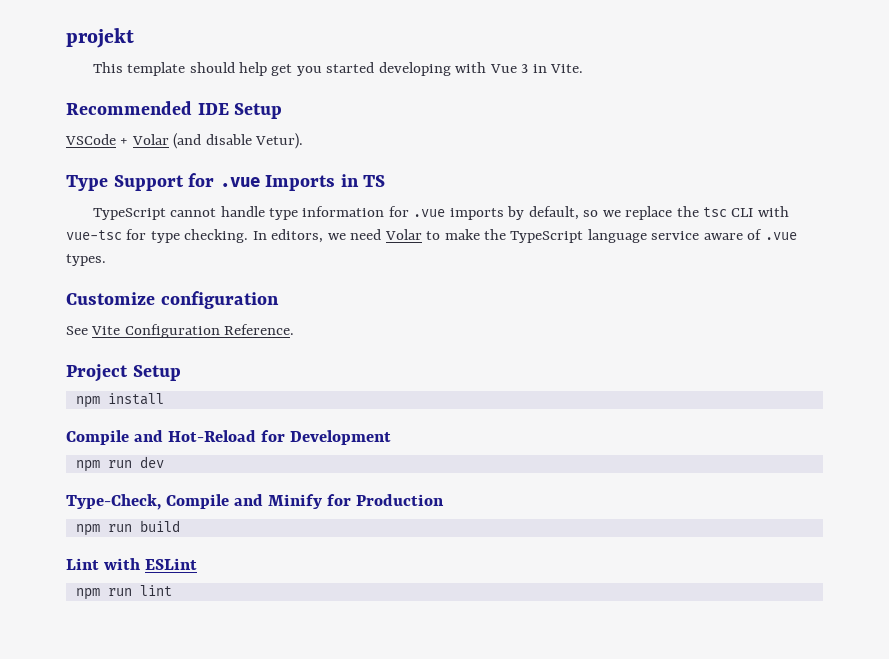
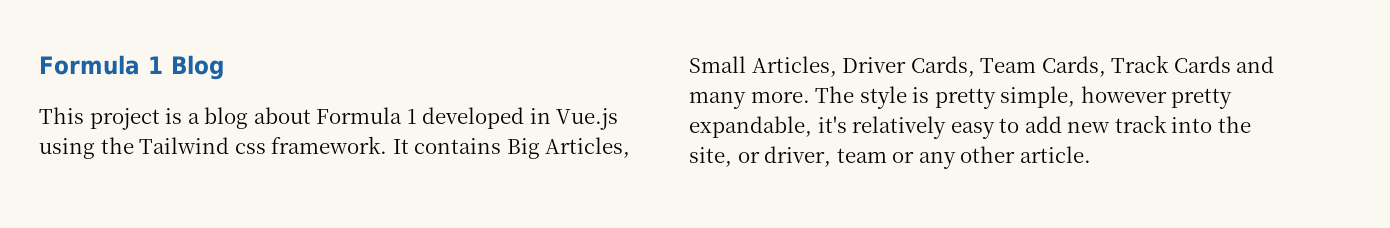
- projekt
- This template should help get you started developing with Vue 3 in Vite.
- Recommended IDE Setup
- VSCode + Volar (and disable Vetur).
- Type Support for .vue Imports in TS
- TypeScript cannot handle type information for .vue imports by default, so we replace the tsc CLI with vue-tsc for type checking. In editors, we need Volar to make the TypeScript language service aware of .vue types.
- Customize configuration
- See Vite Configuration Reference.
- Project Setup
- npm install
- Compile and Hot-Reload for Development
- npm run dev
- Type-Check, Compile and Minify for Production
- npm run build
- Lint with ESLint
- npm run lint
+ Formula 1 Blog
+ This project is a blog about Formula 1 developed in Vue.js using the Tailwind css framework. It contains Big Articles, Small Articles, Driver Cards, Team Cards, Track Cards and many more. The style is pretty simple, however pretty expandable, it's relatively easy to add new track into the site, or driver, team or any other article.

